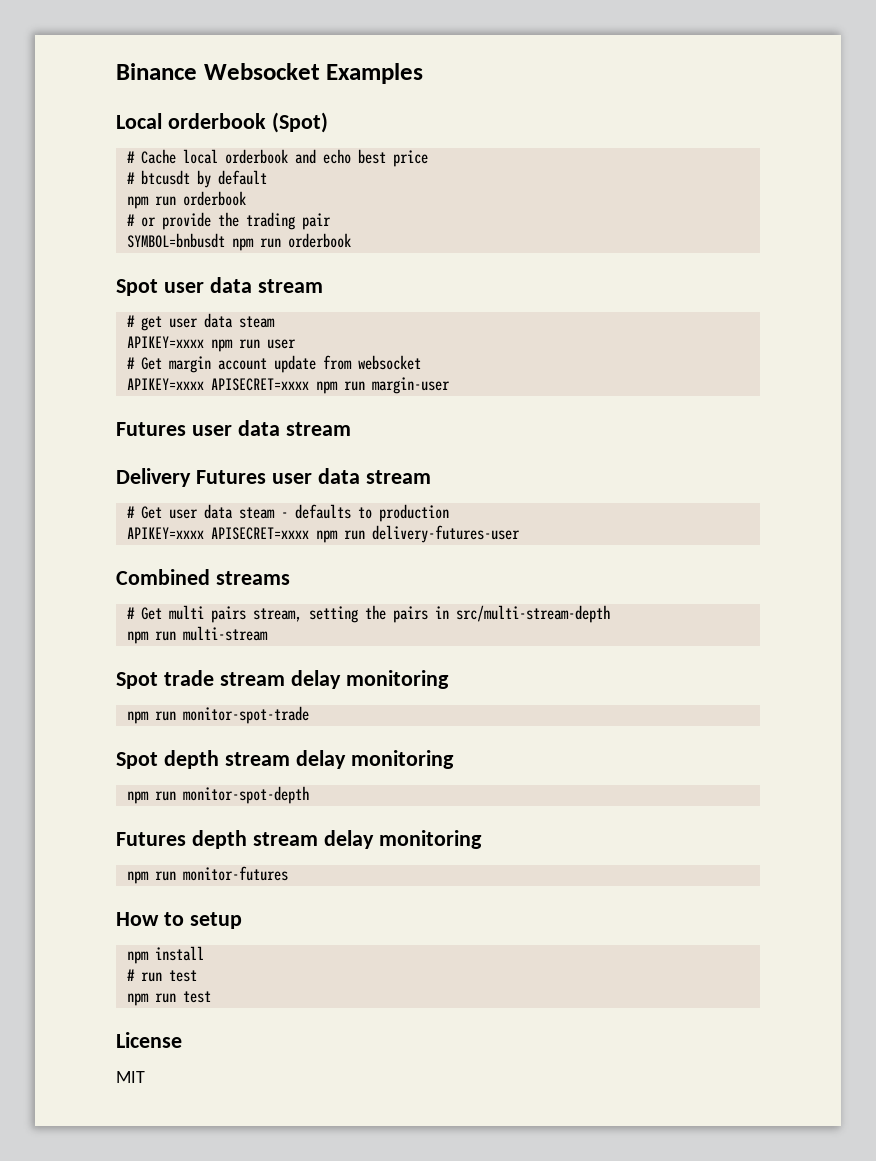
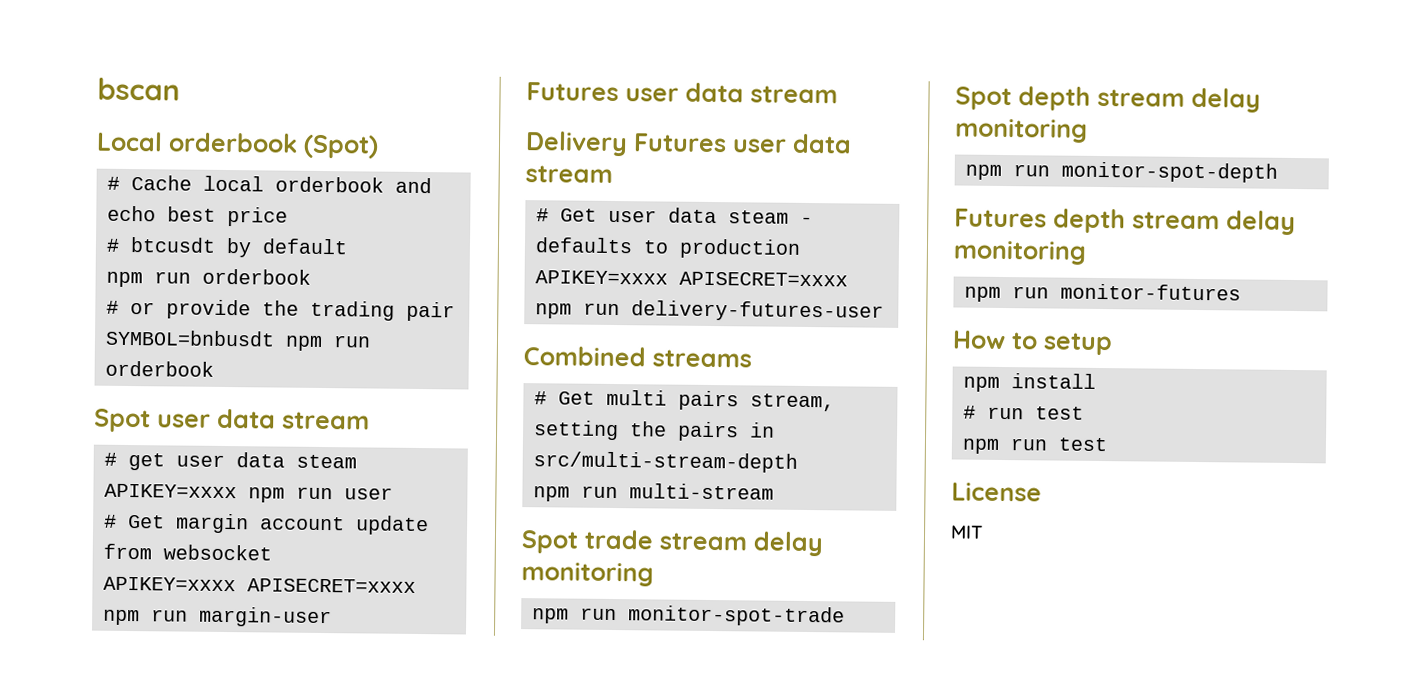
- Binance Websocket Examples
+ bscan

